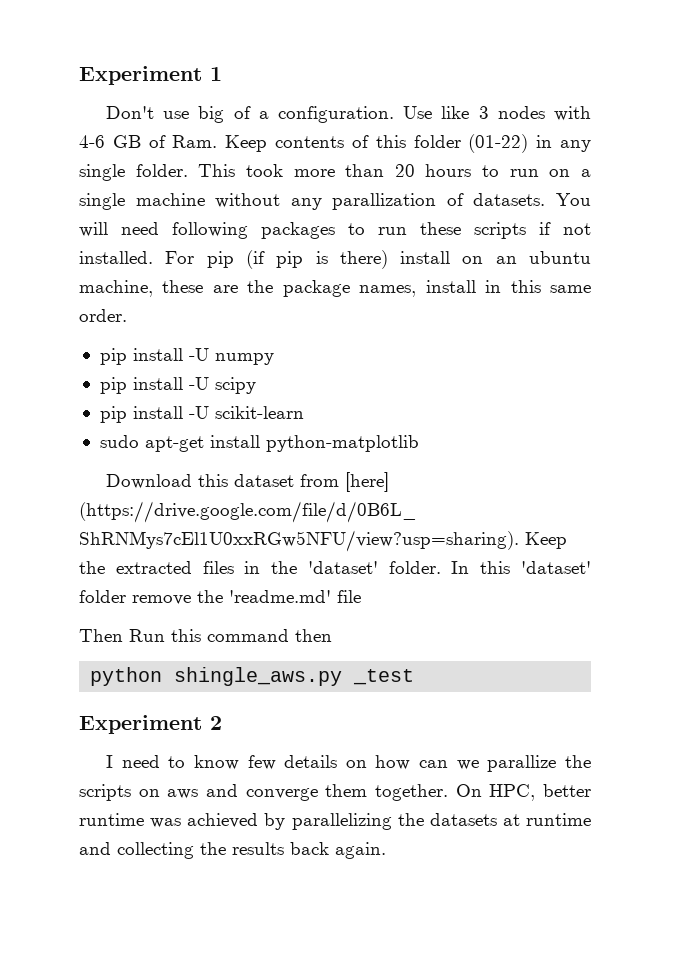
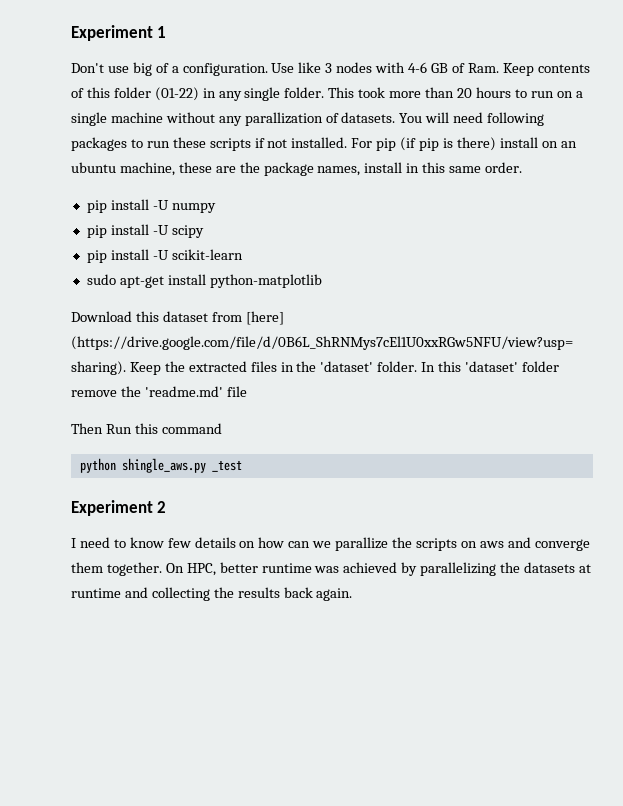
- Then Run this command then
+ Then Run this command

